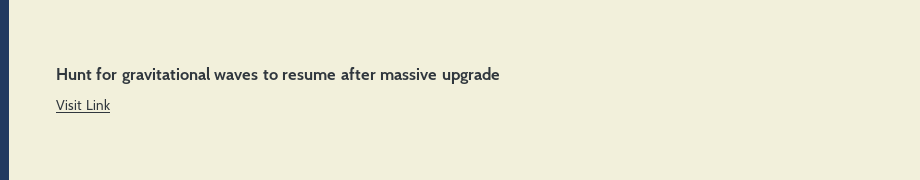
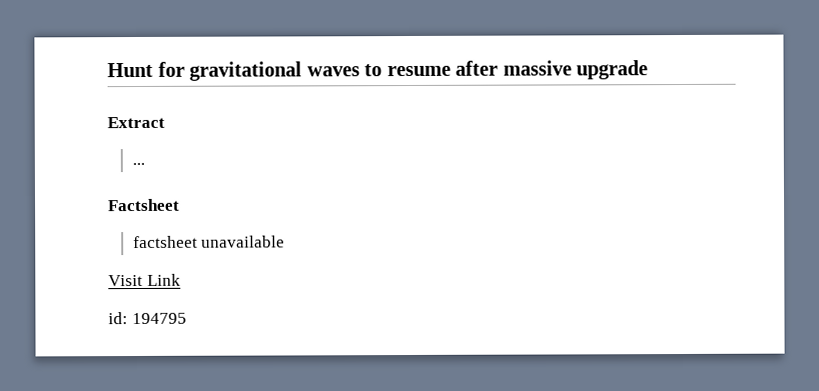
+ Extract
+ ...
+ Factsheet
+ factsheet unavailable
+ id: 194795

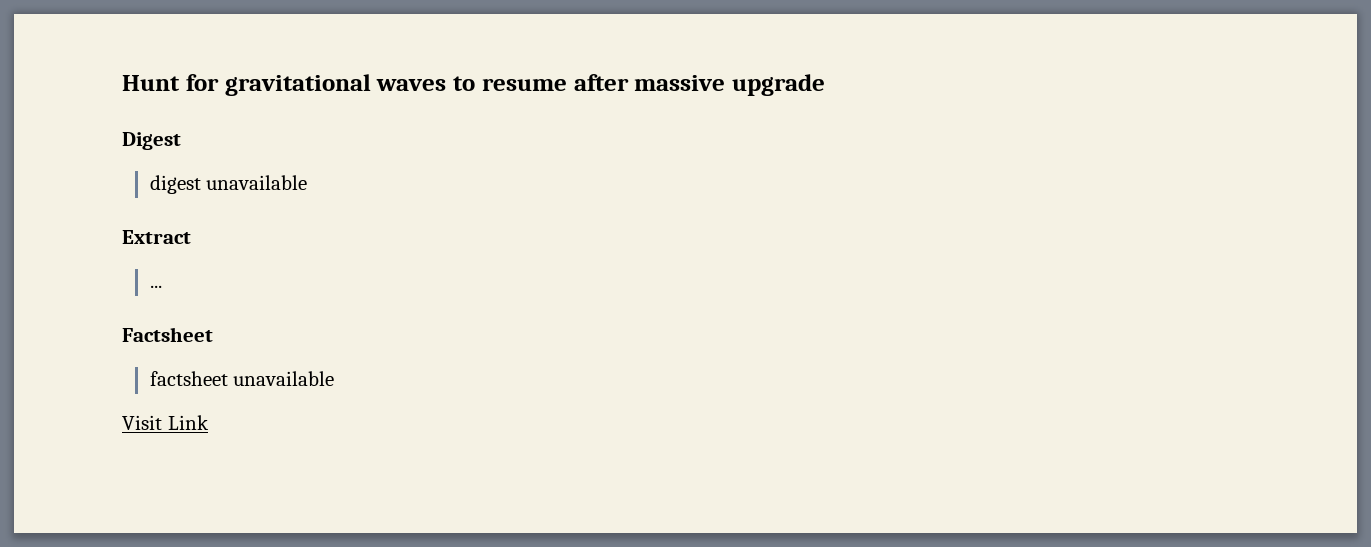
+ Digest
+ digest unavailable
- id: 194795

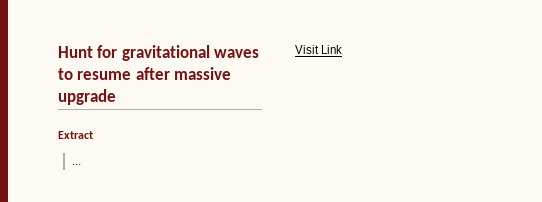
- Digest
- digest unavailable
- Factsheet
- factsheet unavailable

